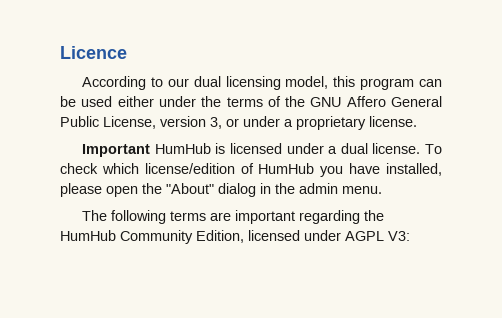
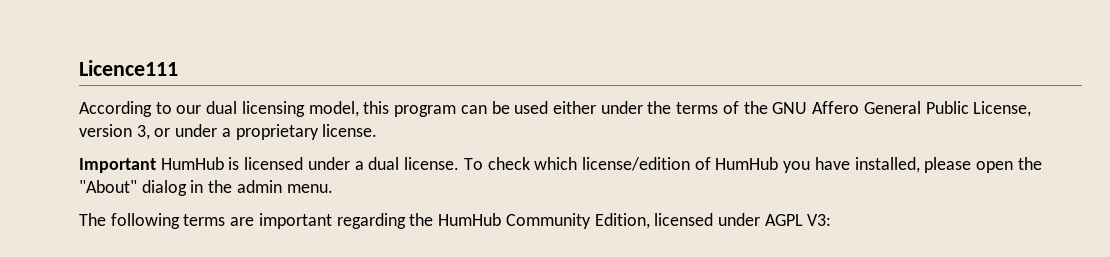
- Licence
+ Licence111

